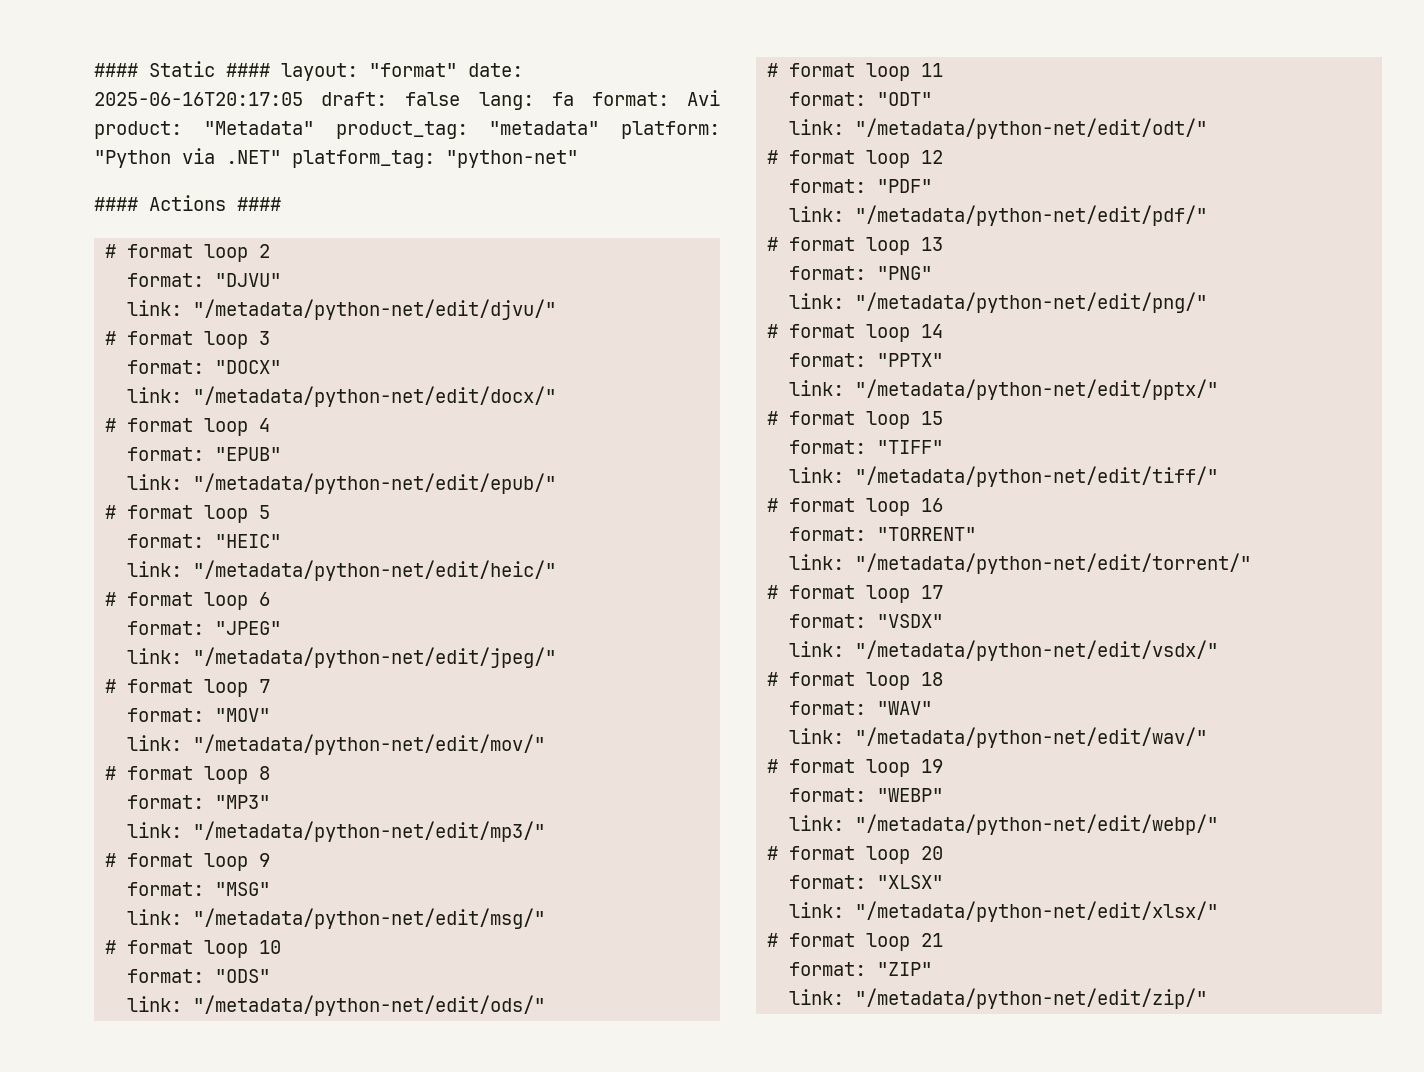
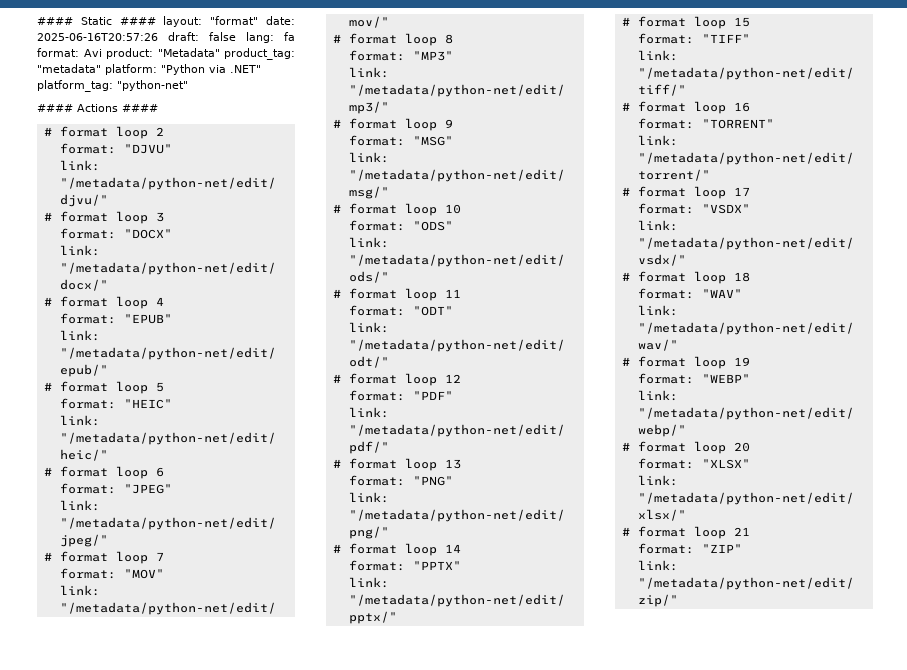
- #### Static #### layout: "format" date: 2025-06-16T20:17:05 draft: false lang: fa format: Avi product: "Metadata" product_tag: "metadata" platform: "Python via .NET" platform_tag: "python-net"
+ #### Static #### layout: "format" date: 2025-06-16T20:57:26 draft: false lang: fa format: Avi product: "Metadata" product_tag: "metadata" platform: "Python via .NET" platform_tag: "python-net"

